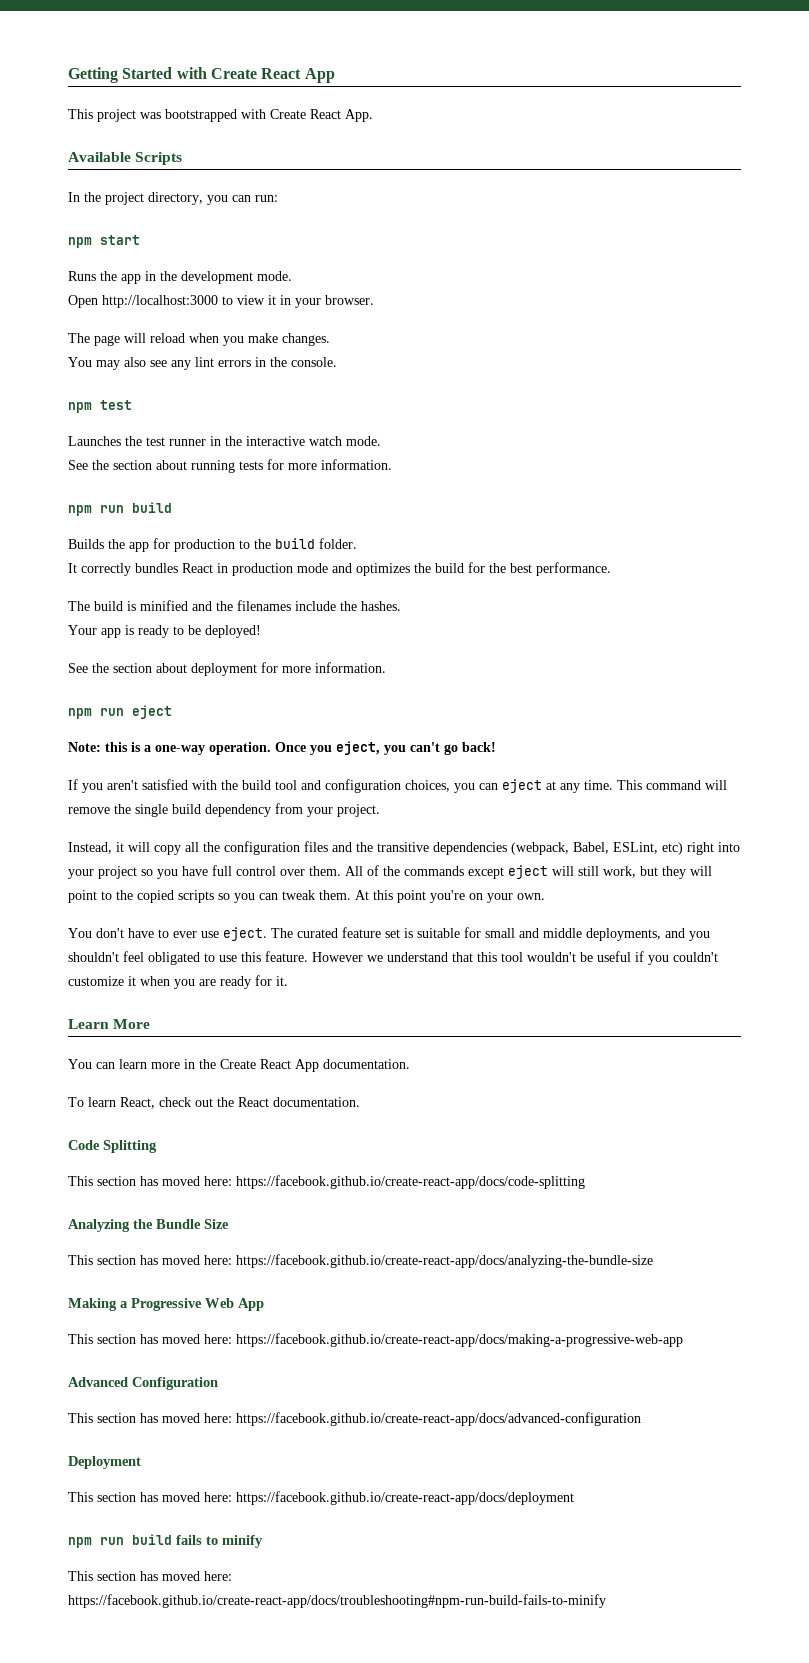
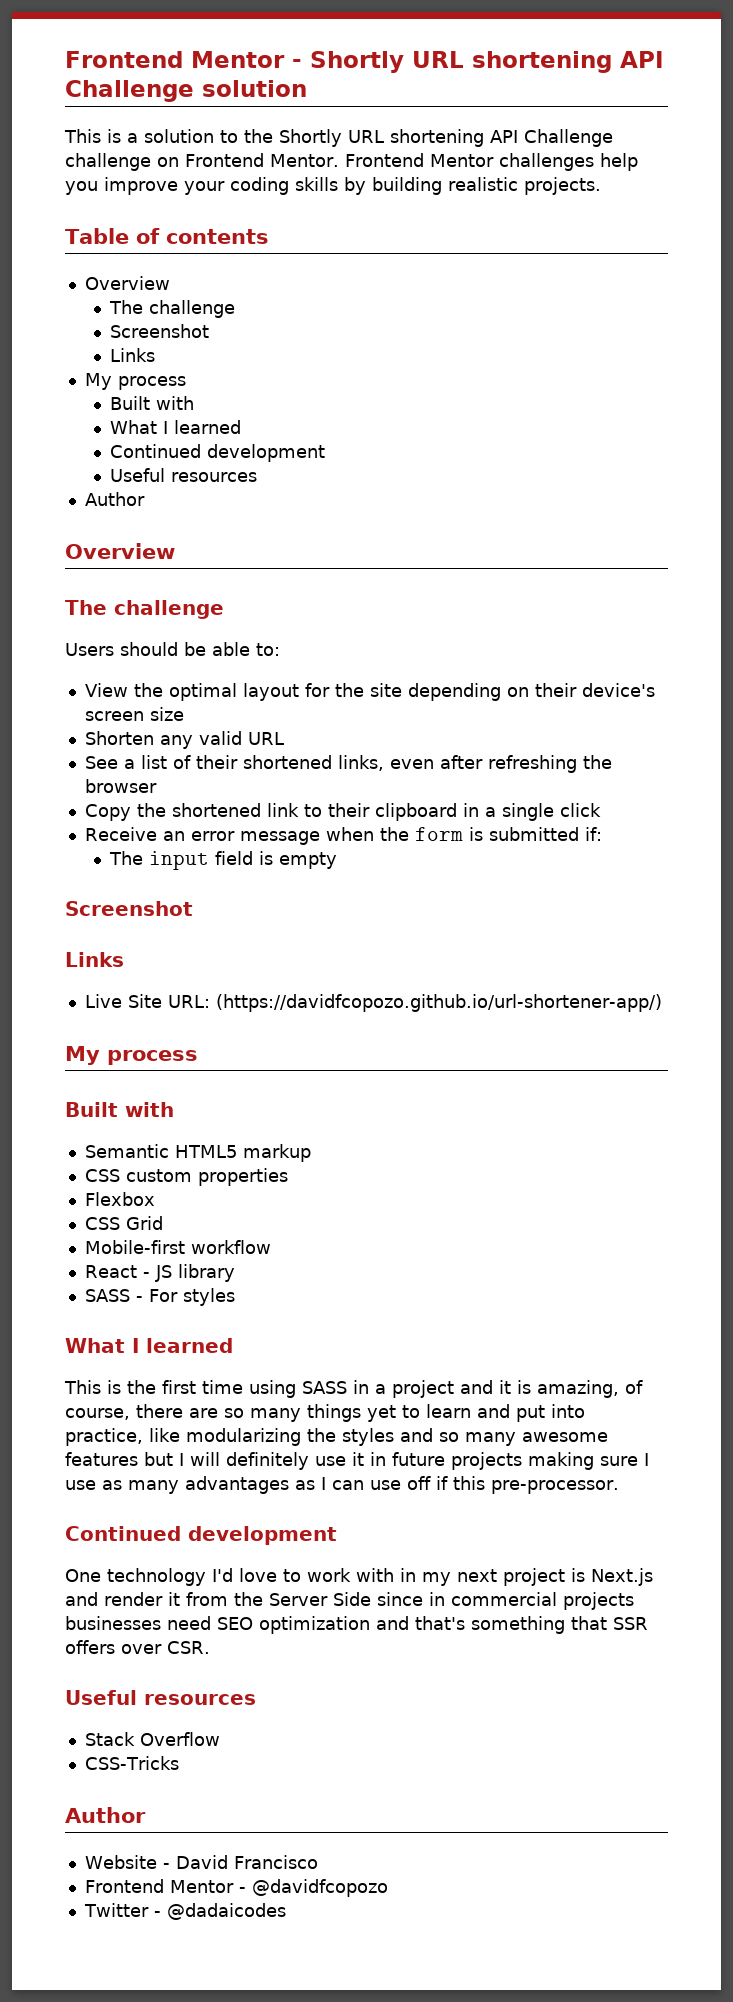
- Getting Started with Create React App
- This project was bootstrapped with Create React App.
- Available Scripts
- In the project directory, you can run:
- npm start
- Runs the app in the development mode.
- Open http://localhost:3000 to view it in your browser.
- The page will reload when you make changes.
- You may also see any lint errors in the console.
- npm test
- Launches the test runner in the interactive watch mode.
- See the section about running tests for more information.
- npm run build
- Builds the app for production to the build folder.
- It correctly bundles React in production mode and optimizes the build for the best performance.
- The build is minified and the filenames include the hashes.
- Your app is ready to be deployed!
- See the section about deployment for more information.
- npm run eject
- Note: this is a one-way operation. Once you eject, you can't go back!
- If you aren't satisfied with the build tool and configuration choices, you can eject at any time. This command will remove the single build dependency from your project.
- Instead, it will copy all the configuration files and the transitive dependencies (webpack, Babel, ESLint, etc) right into your project so you have full control over them. All of the commands except eject will still work, but they will point to the copied scripts so you can tweak them. At this point you're on your own.
- You don't have to ever use eject. The curated feature set is suitable for small and middle deployments, and you shouldn't feel obligated to use this feature. However we understand that this tool wouldn't be useful if you couldn't customize it when you are ready for it.
- Learn More
- You can learn more in the Create React App documentation.
- To learn React, check out the React documentation.
- Code Splitting
- This section has moved here: https://facebook.github.io/create-react-app/docs/code-splitting
- Analyzing the Bundle Size
- This section has moved here: https://facebook.github.io/create-react-app/docs/analyzing-the-bundle-size
- Making a Progressive Web App
- This section has moved here: https://facebook.github.io/create-react-app/docs/making-a-progressive-web-app
- Advanced Configuration
- This section has moved here: https://facebook.github.io/create-react-app/docs/advanced-configuration
- Deployment
- This section has moved here: https://facebook.github.io/create-react-app/docs/deployment
- npm run build fails to minify
- This section has moved here: https://facebook.github.io/create-react-app/docs/troubleshooting#npm-run-build-fails-to-minify
+ Frontend Mentor - Shortly URL shortening API Challenge solution
+ This is a solution to the Shortly URL shortening API Challenge challenge on Frontend Mentor. Frontend Mentor challenges help you improve your coding skills by building realistic projects.
+ Table of contents
+ Overview
+ The challenge
+ Screenshot
+ Links
+ My process
+ Built with
+ What I learned
+ Continued development
+ Useful resources
+ Author
+ Overview
+ The challenge
+ Users should be able to:
+ View the optimal layout for the site depending on their device's screen size
+ Shorten any valid URL
+ See a list of their shortened links, even after refreshing the browser
+ Copy the shortened link to their clipboard in a single click
+ Receive an error message when the form is submitted if:
+ The input field is empty
+ Screenshot
+ Links
+ Live Site URL: (https://davidfcopozo.github.io/url-shortener-app/)
+ My process
+ Built with
+ Semantic HTML5 markup
+ CSS custom properties
+ Flexbox
+ CSS Grid
+ Mobile-first workflow
+ React - JS library
+ SASS - For styles
+ What I learned
+ This is the first time using SASS in a project and it is amazing, of course, there are so many things yet to learn and put into practice, like modularizing the styles and so many awesome features but I will definitely use it in future projects making sure I use as many advantages as I can use off if this pre-processor.
+ Continued development
+ One technology I'd love to work with in my next project is Next.js and render it from the Server Side since in commercial projects businesses need SEO optimization and that's something that SSR offers over CSR.
+ Useful resources
+ Stack Overflow
+ CSS-Tricks
+ Author
+ Website - David Francisco
+ Frontend Mentor - @davidfcopozo
+ Twitter - @dadaicodes

